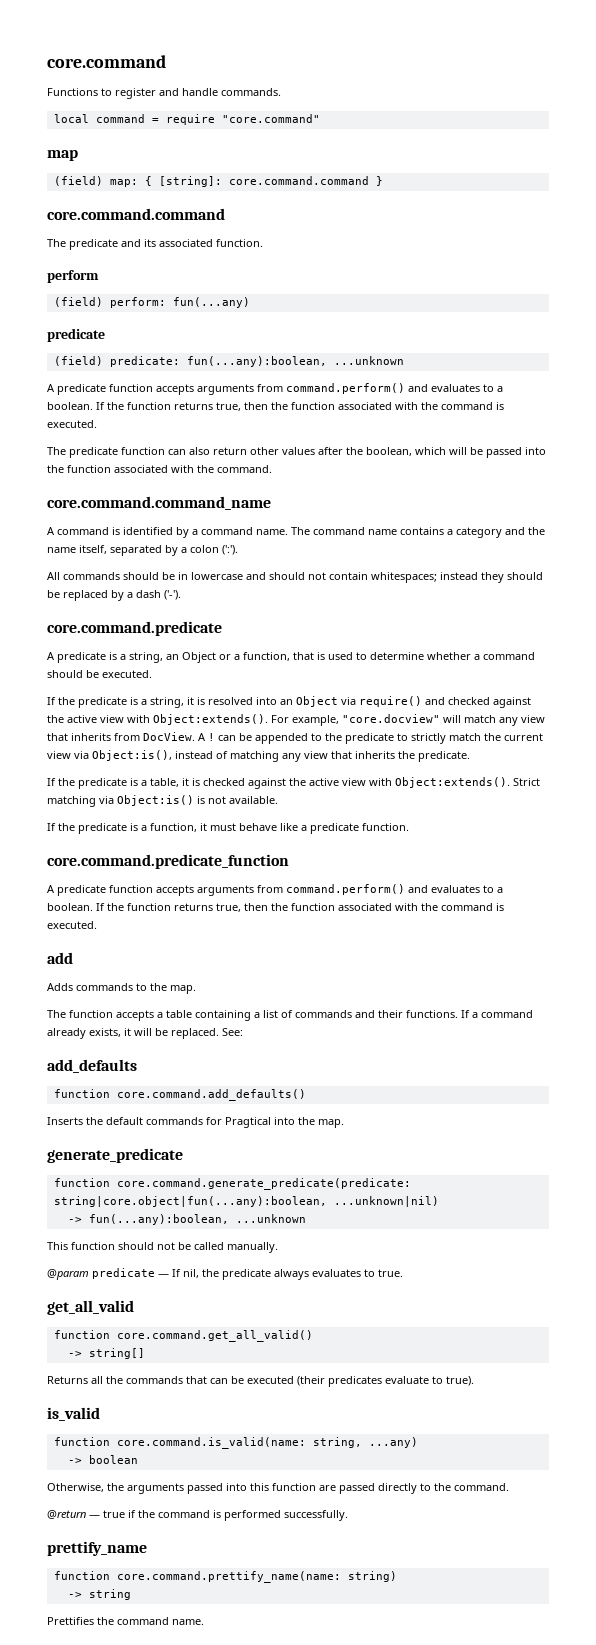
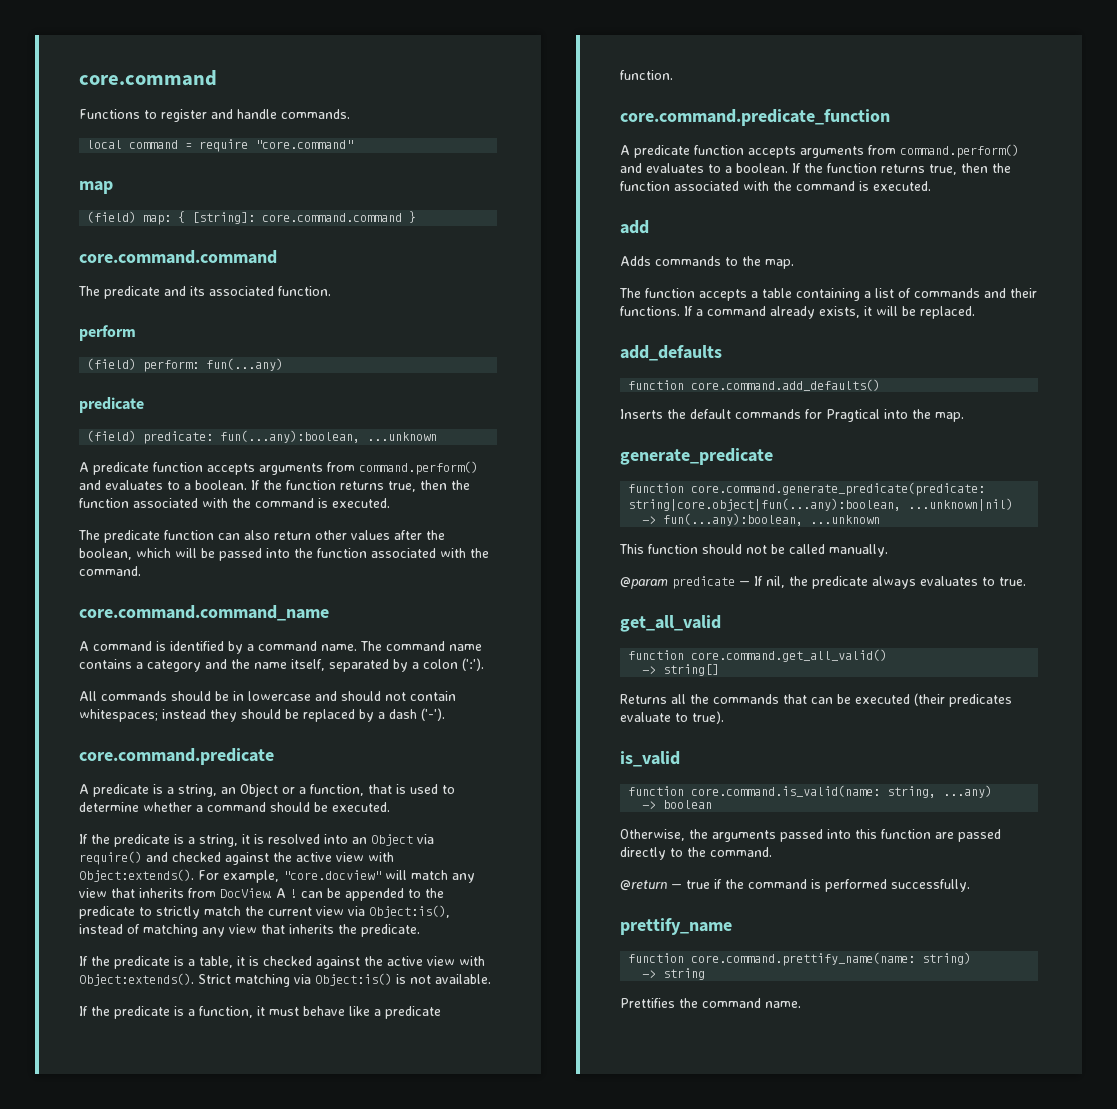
- See:

